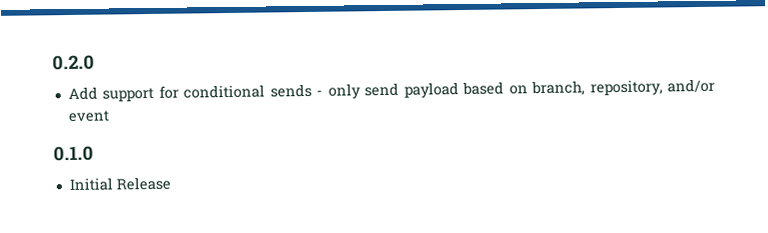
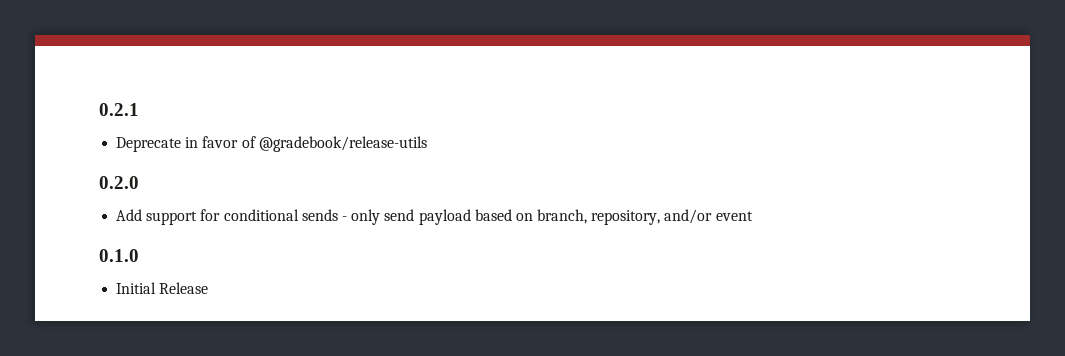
+ 0.2.1
+ Deprecate in favor of @gradebook/release-utils

